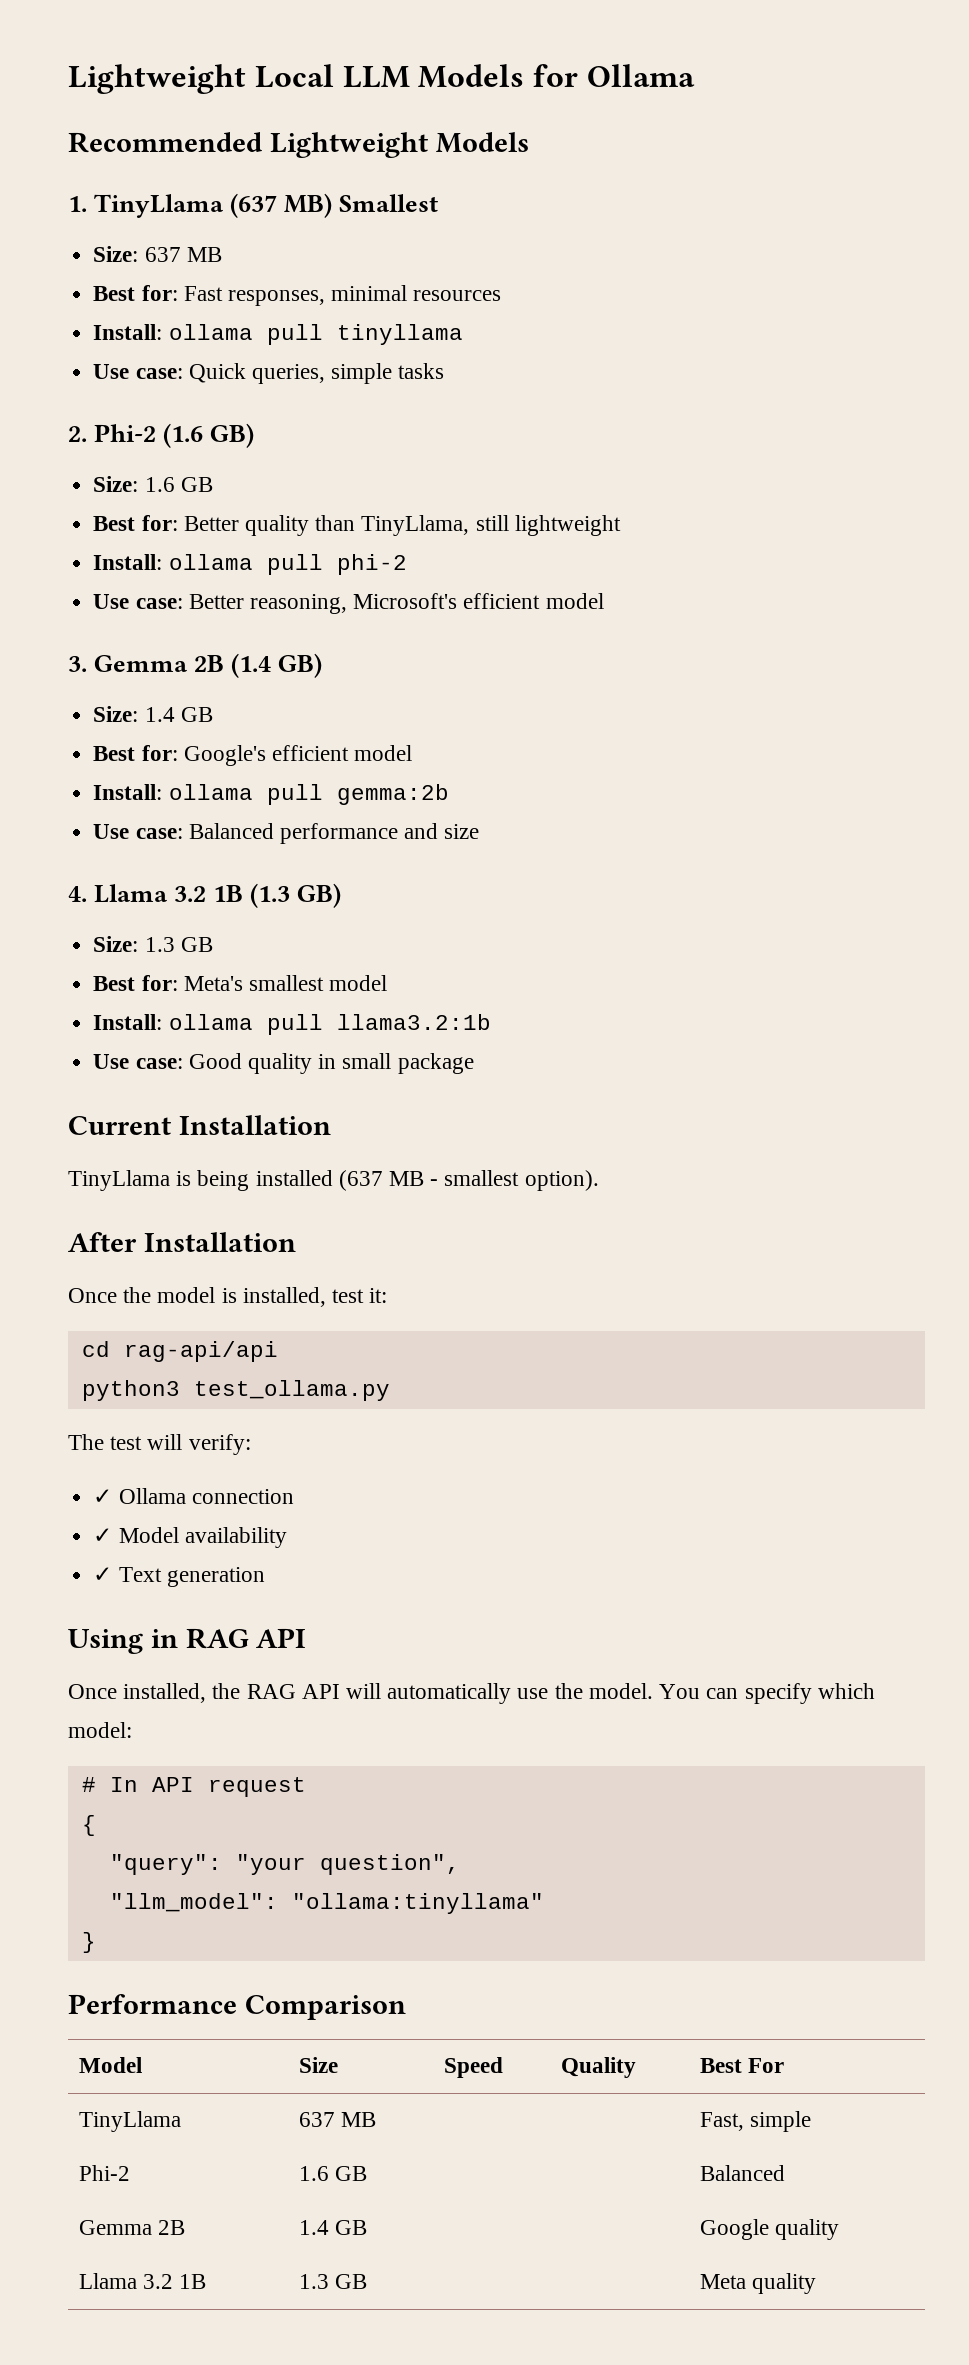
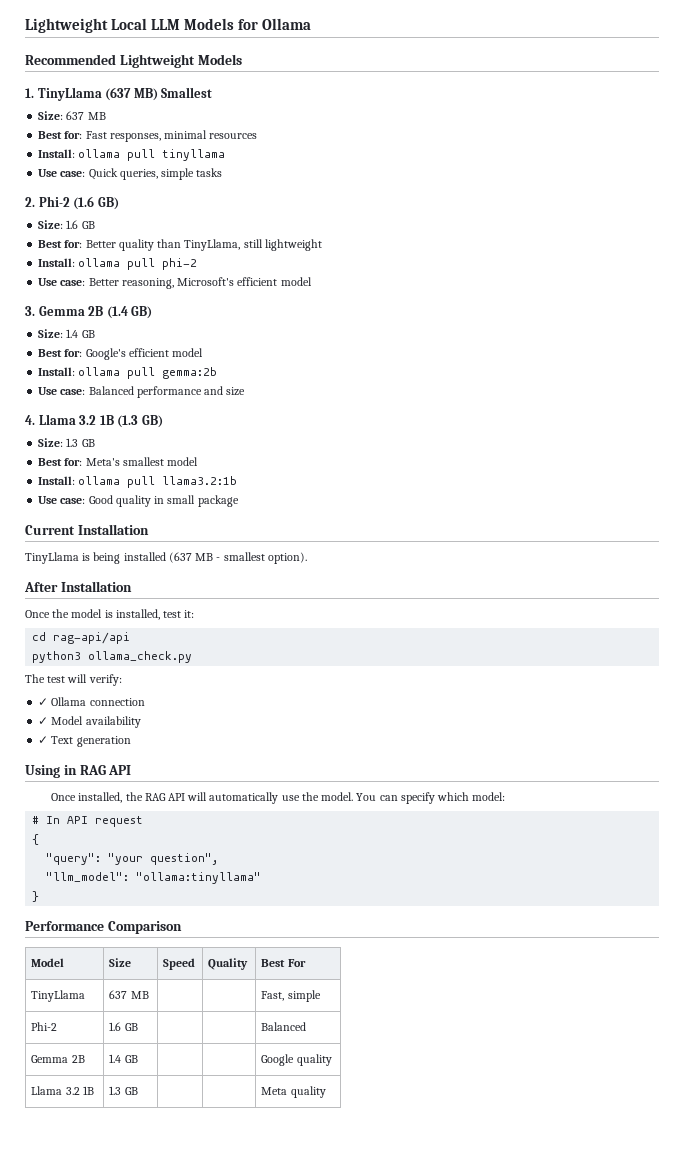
- python3 test_ollama.py
+ python3 ollama_check.py

